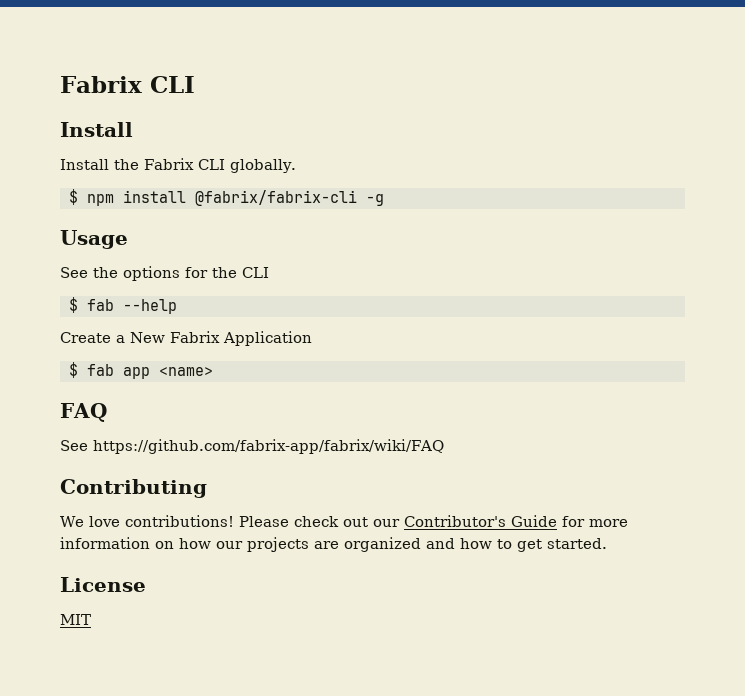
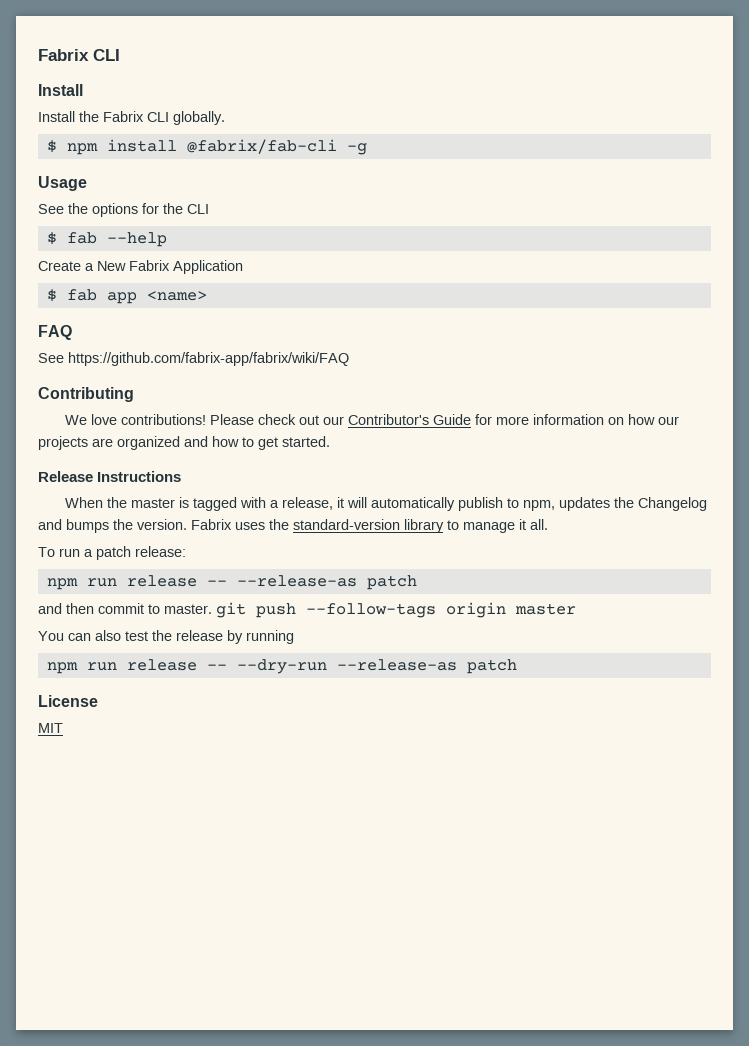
- $ npm install @fabrix/fabrix-cli -g
+ $ npm install @fabrix/fab-cli -g
+ Release Instructions
+ When the master is tagged with a release, it will automatically publish to npm, updates the Changelog and bumps the version. Fabrix uses the standard-version library to manage it all.
+ To run a patch release:
+ npm run release -- --release-as patch
+ and then commit to master. git push --follow-tags origin master
+ You can also test the release by running
+ npm run release -- --dry-run --release-as patch

